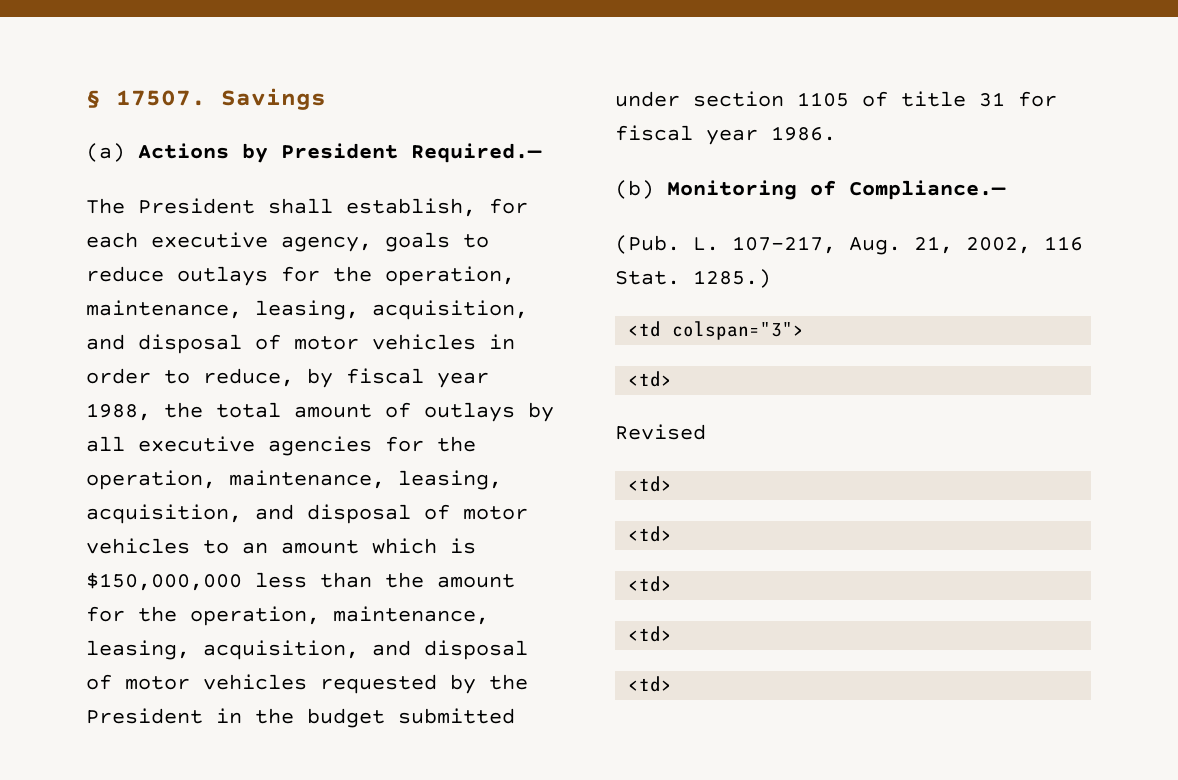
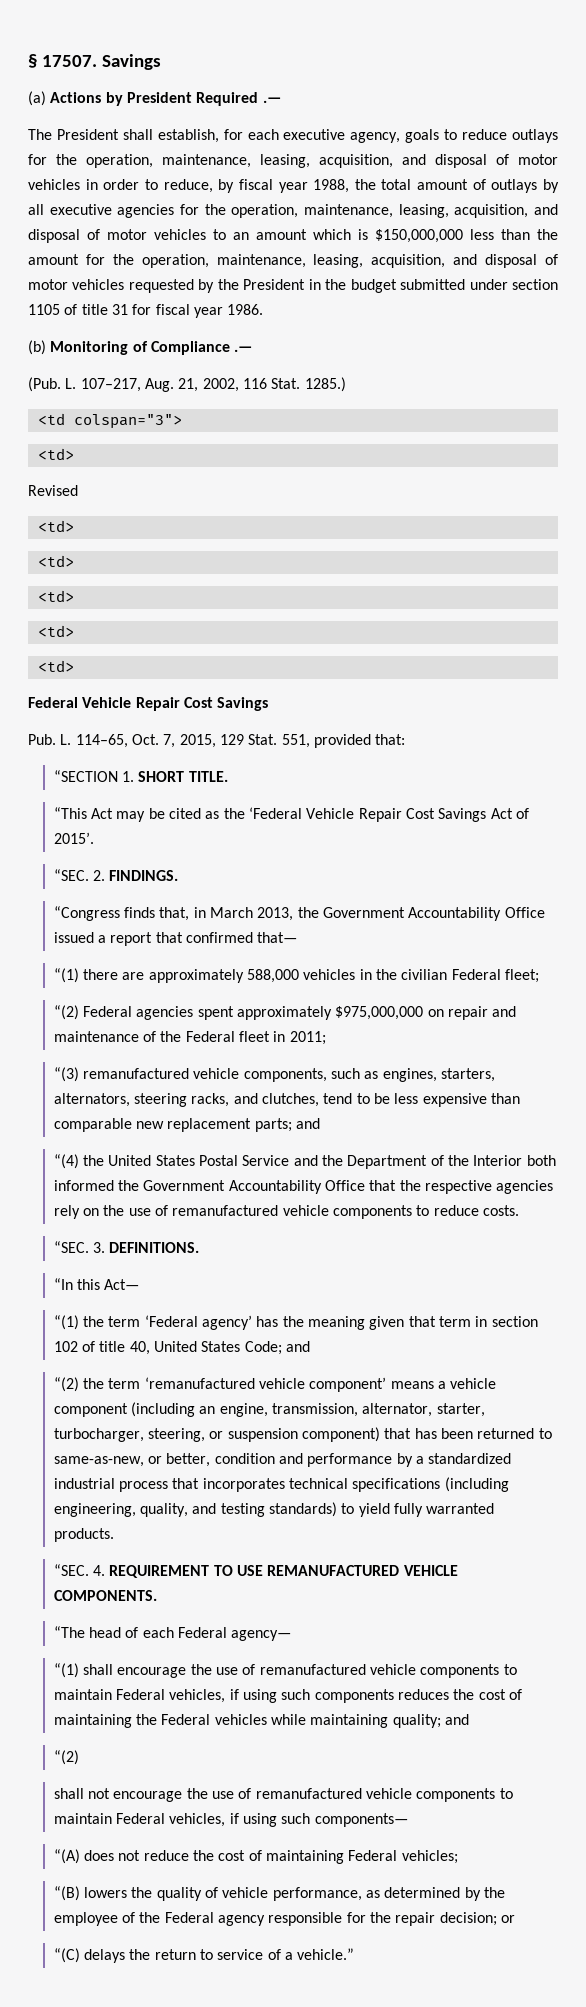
- (a) Actions by President Required.—
+ (a) Actions by President Required .—
- (b) Monitoring of Compliance.—
+ (b) Monitoring of Compliance .—
+ Federal Vehicle Repair Cost Savings
+ Pub. L. 114–65, Oct. 7, 2015, 129 Stat. 551, provided that:
+ “SECTION 1. SHORT TITLE.
+ “This Act may be cited as the ‘Federal Vehicle Repair Cost Savings Act of 2015’.
+ “SEC. 2. FINDINGS.
+ “Congress finds that, in March 2013, the Government Accountability Office issued a report that confirmed that—
+ “(1) there are approximately 588,000 vehicles in the civilian Federal fleet;
+ “(2) Federal agencies spent approximately $975,000,000 on repair and maintenance of the Federal fleet in 2011;
+ “(3) remanufactured vehicle components, such as engines, starters, alternators, steering racks, and clutches, tend to be less expensive than comparable new replacement parts; and
+ “(4) the United States Postal Service and the Department of the Interior both informed the Government Accountability Office that the respective agencies rely on the use of remanufactured vehicle components to reduce costs.
+ “SEC. 3. DEFINITIONS.
+ “In this Act—
+ “(1) the term ‘Federal agency’ has the meaning given that term in section 102 of title 40, United States Code; and
+ “(2) the term ‘remanufactured vehicle component’ means a vehicle component (including an engine, transmission, alternator, starter, turbocharger, steering, or suspension component) that has been returned to same-as-new, or better, condition and performance by a standardized industrial process that incorporates technical specifications (including engineering, quality, and testing standards) to yield fully warranted products.
+ “SEC. 4. REQUIREMENT TO USE REMANUFACTURED VEHICLE COMPONENTS.
+ “The head of each Federal agency—
+ “(1) shall encourage the use of remanufactured vehicle components to maintain Federal vehicles, if using such components reduces the cost of maintaining the Federal vehicles while maintaining quality; and
+ “(2)
+ shall not encourage the use of remanufactured vehicle components to maintain Federal vehicles, if using such components—
+ “(A) does not reduce the cost of maintaining Federal vehicles;
+ “(B) lowers the quality of vehicle performance, as determined by the employee of the Federal agency responsible for the repair decision; or
+ “(C) delays the return to service of a vehicle.”

